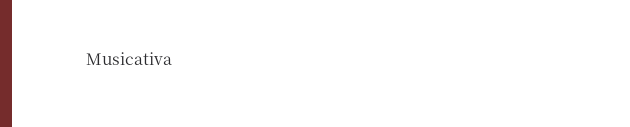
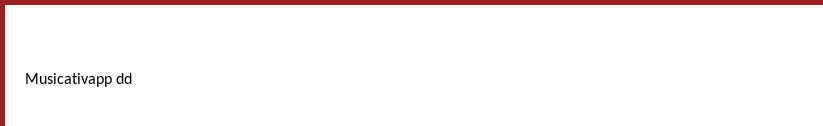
- Musicativa
+ Musicativapp dd

